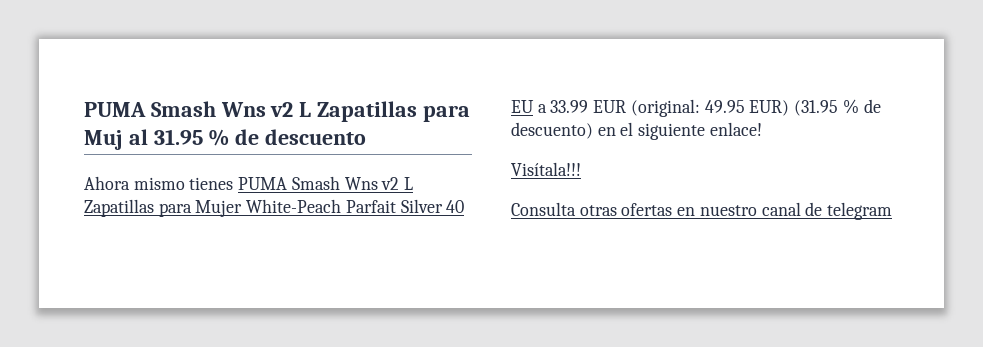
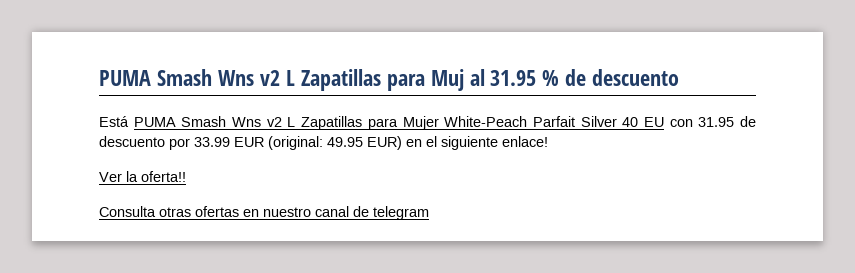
- Ahora mismo tienes PUMA Smash Wns v2 L Zapatillas para Mujer White-Peach Parfait Silver 40 EU a 33.99 EUR (original: 49.95 EUR) (31.95 % de descuento) en el siguiente enlace!
+ Está PUMA Smash Wns v2 L Zapatillas para Mujer White-Peach Parfait Silver 40 EU con 31.95 de descuento por 33.99 EUR (original: 49.95 EUR) en el siguiente enlace!
- Visítala!!!
+ Ver la oferta!!

